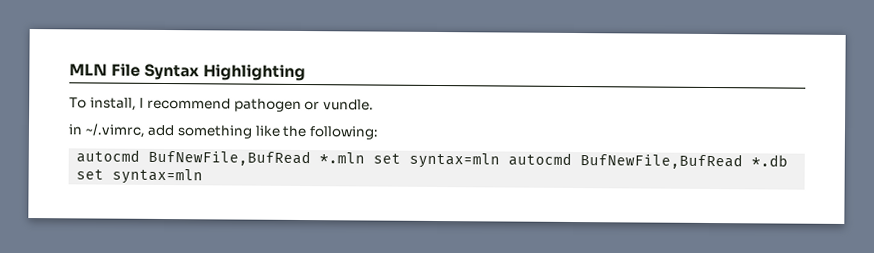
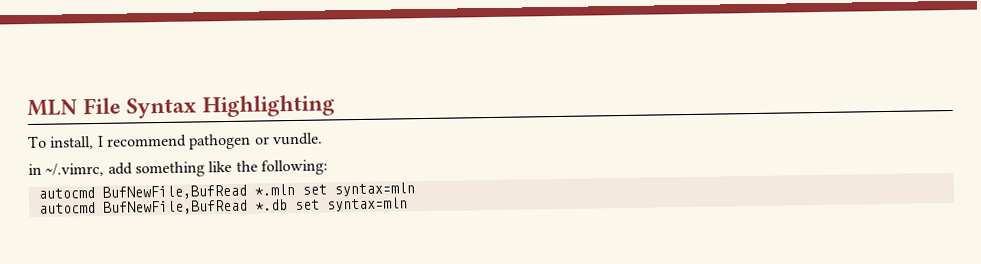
- autocmd BufNewFile,BufRead *.mln set syntax=mln autocmd BufNewFile,BufRead *.db set syntax=mln
+ autocmd BufNewFile,BufRead *.mln set syntax=mln
+ autocmd BufNewFile,BufRead *.db set syntax=mln

